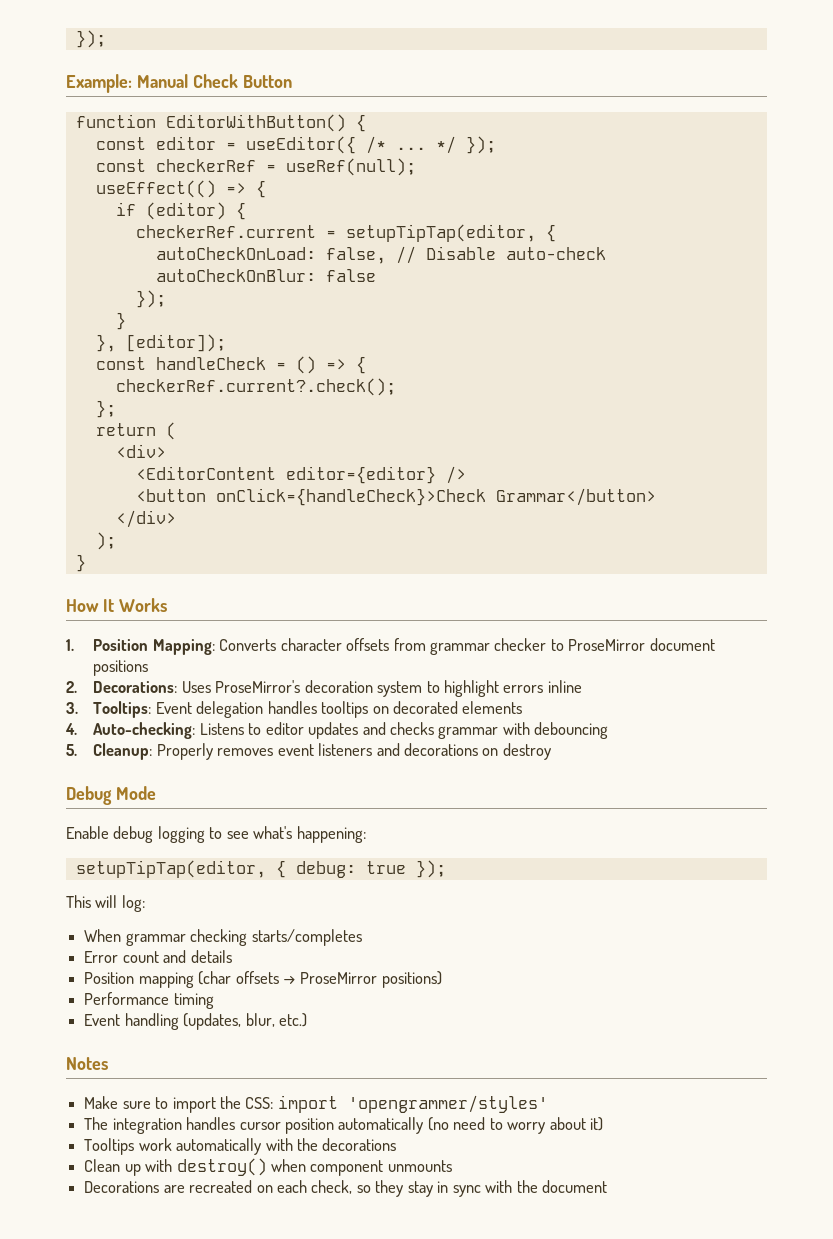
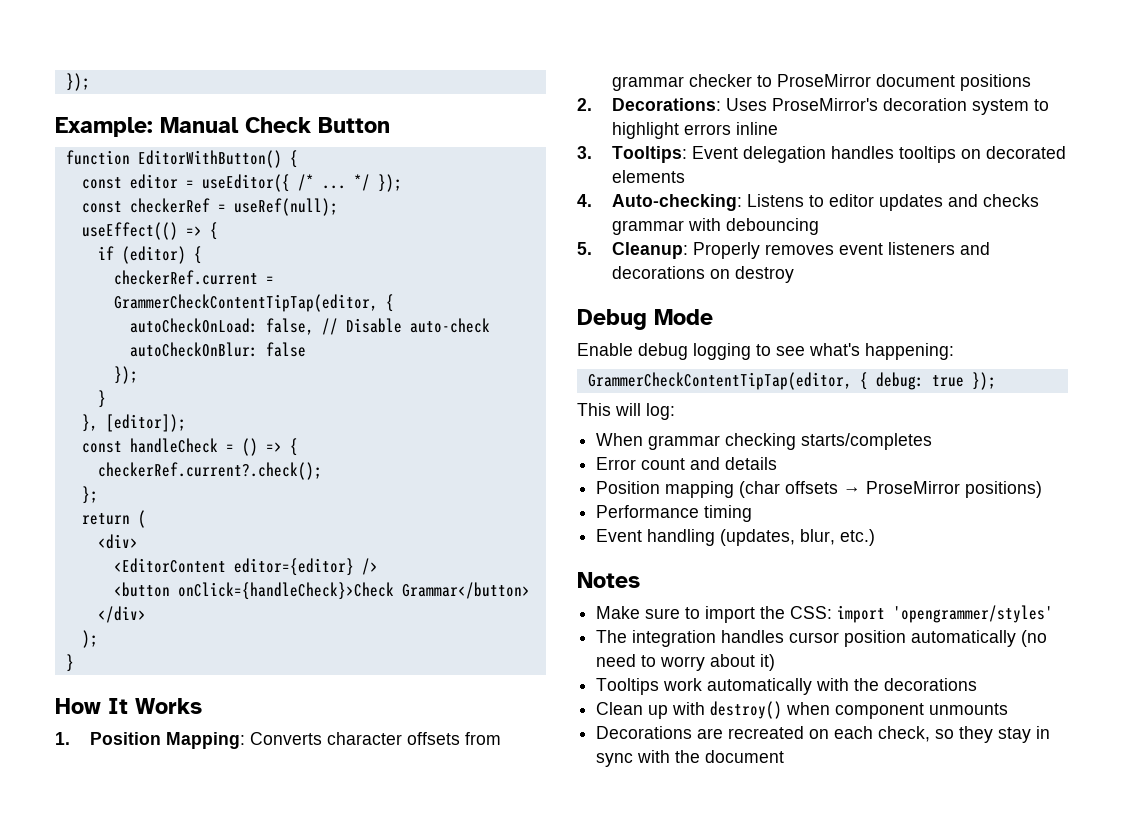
- checkerRef.current = setupTipTap(editor, {
+ checkerRef.current = GrammerCheckContentTipTap(editor, {
- setupTipTap(editor, { debug: true });
+ GrammerCheckContentTipTap(editor, { debug: true });

